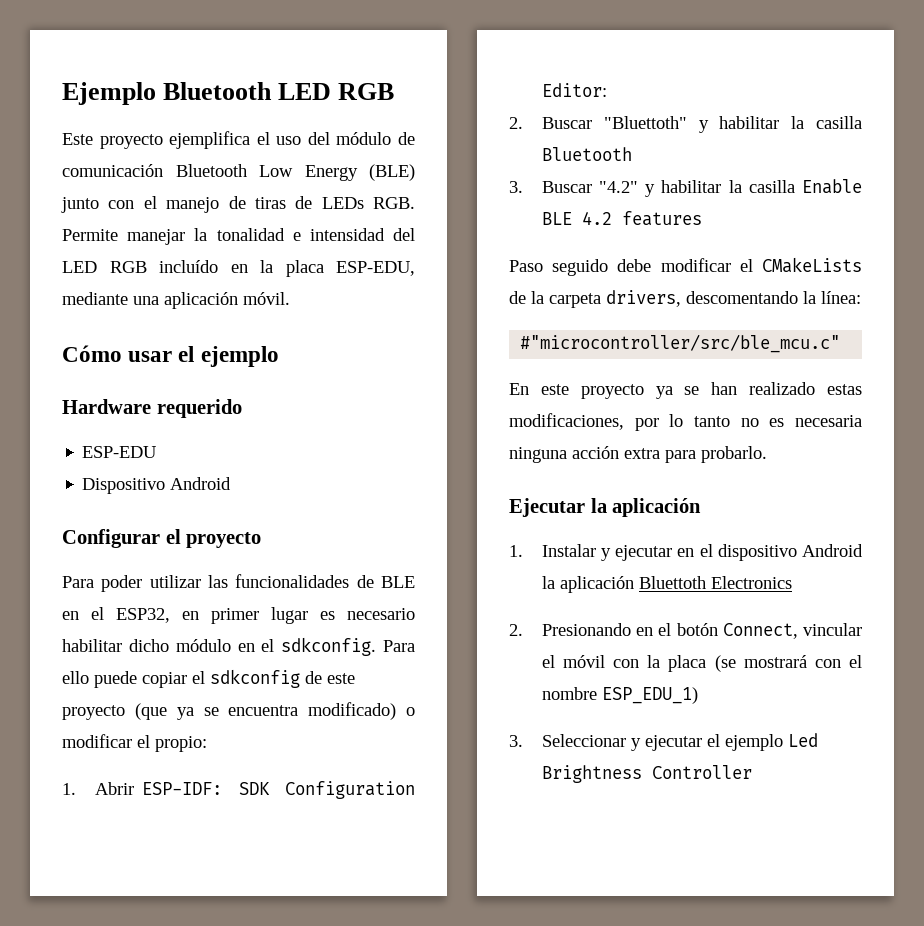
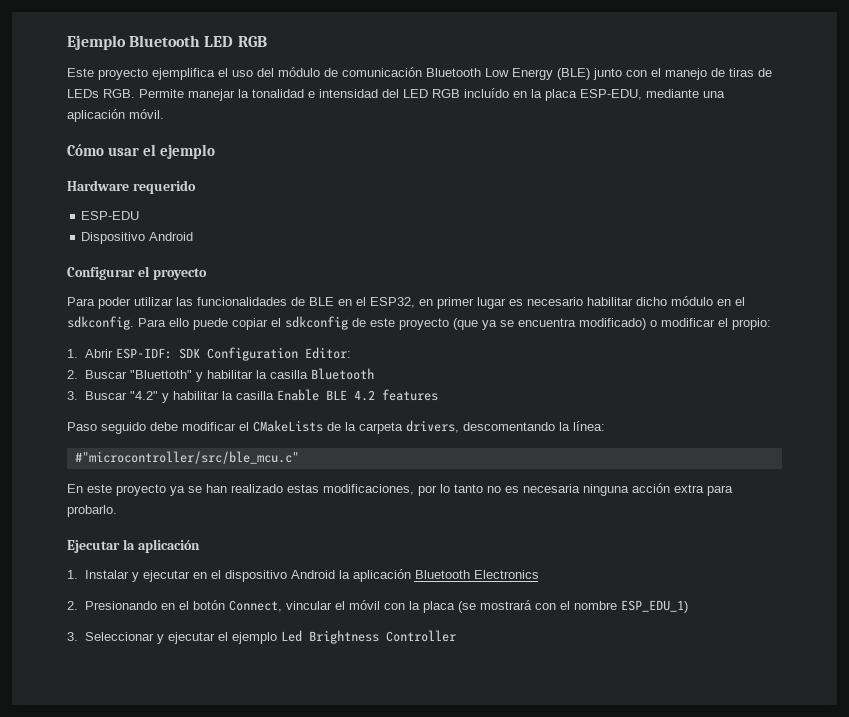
- 1. Instalar y ejecutar en el dispositivo Android la aplicación Bluettoth Electronics
+ 1. Instalar y ejecutar en el dispositivo Android la aplicación Bluetooth Electronics

